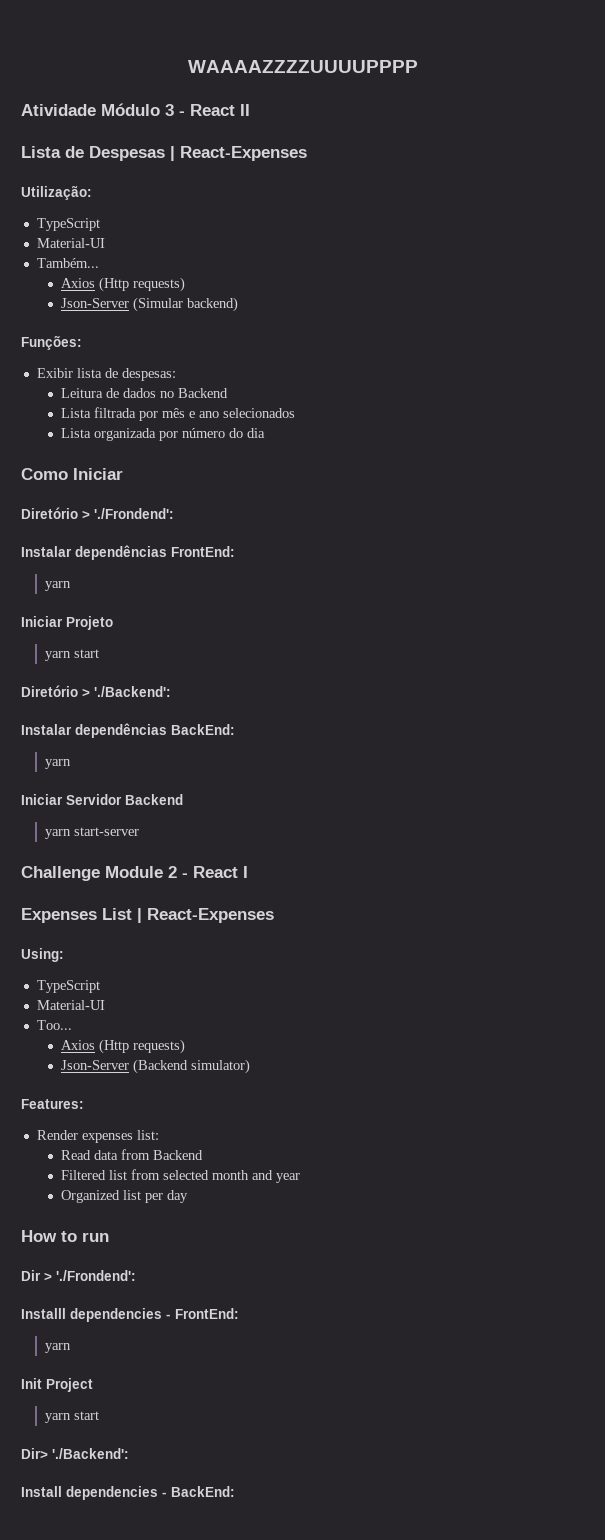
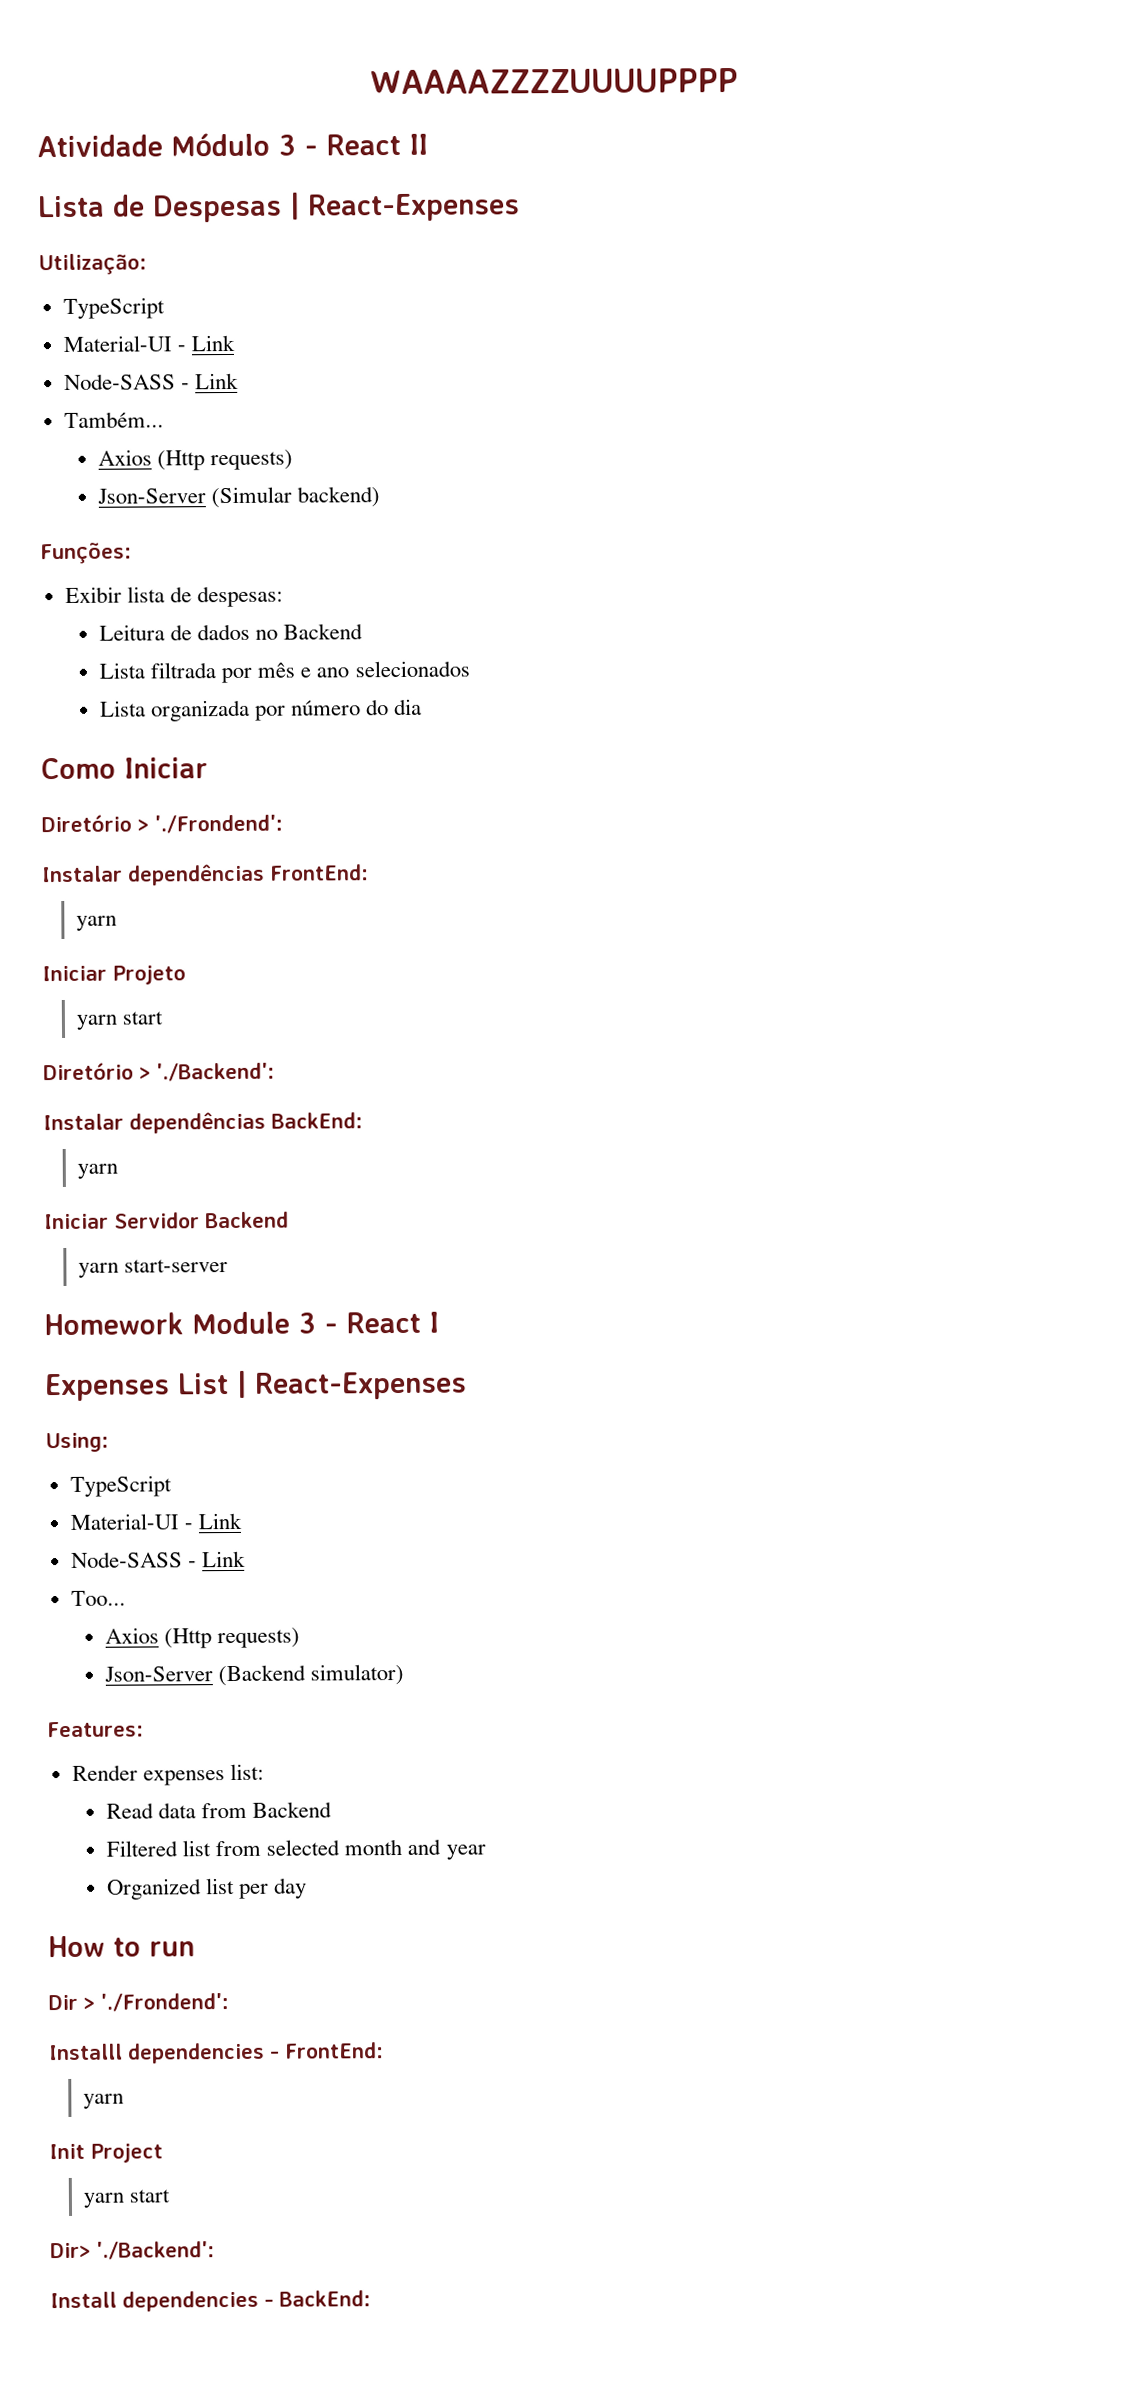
  Utilização:
  TypeScript
- Material-UI
+ Material-UI - Link
+ Node-SASS - Link
- Challenge Module 2 - React I
+ Homework Module 3 - React I
  Using:
  TypeScript
- Material-UI
+ Material-UI - Link
+ Node-SASS - Link

